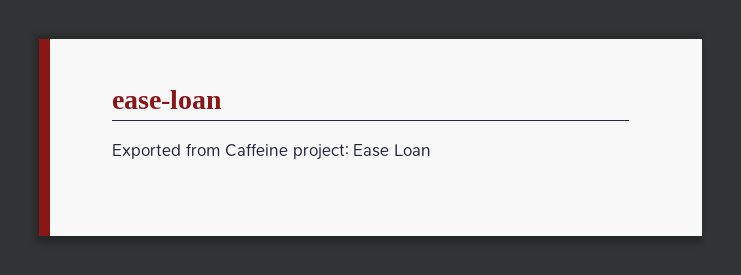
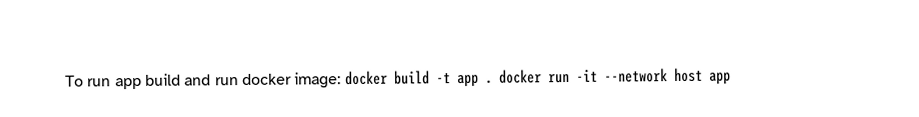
- ease-loan
- Exported from Caffeine project: Ease Loan
+ To run app build and run docker image: docker build -t app . docker run -it --network host app

